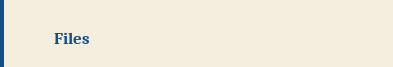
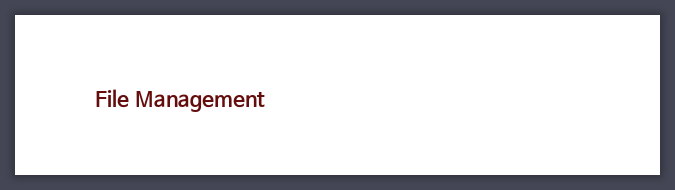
- Files
+ File Management

